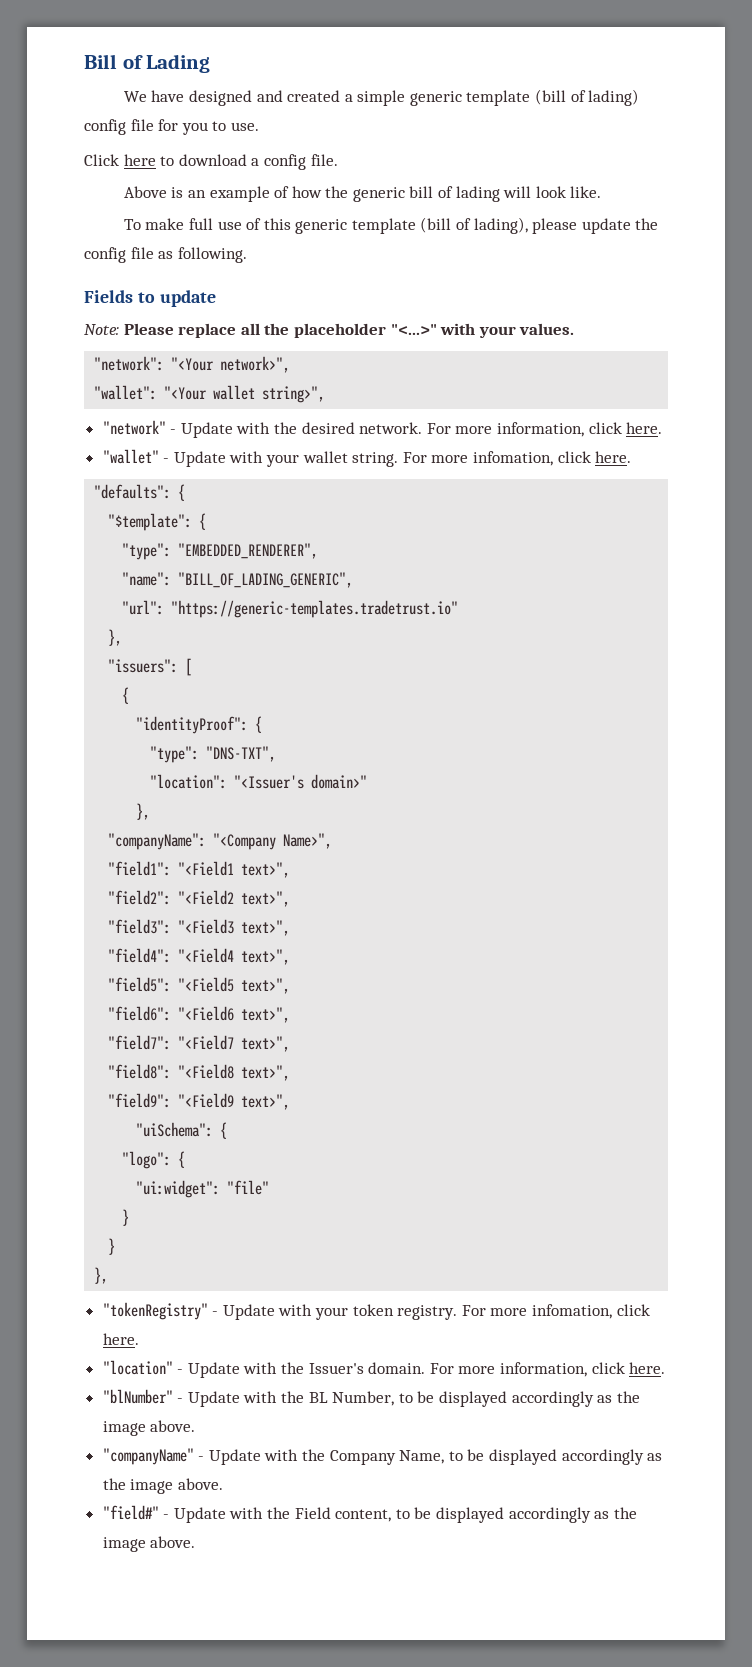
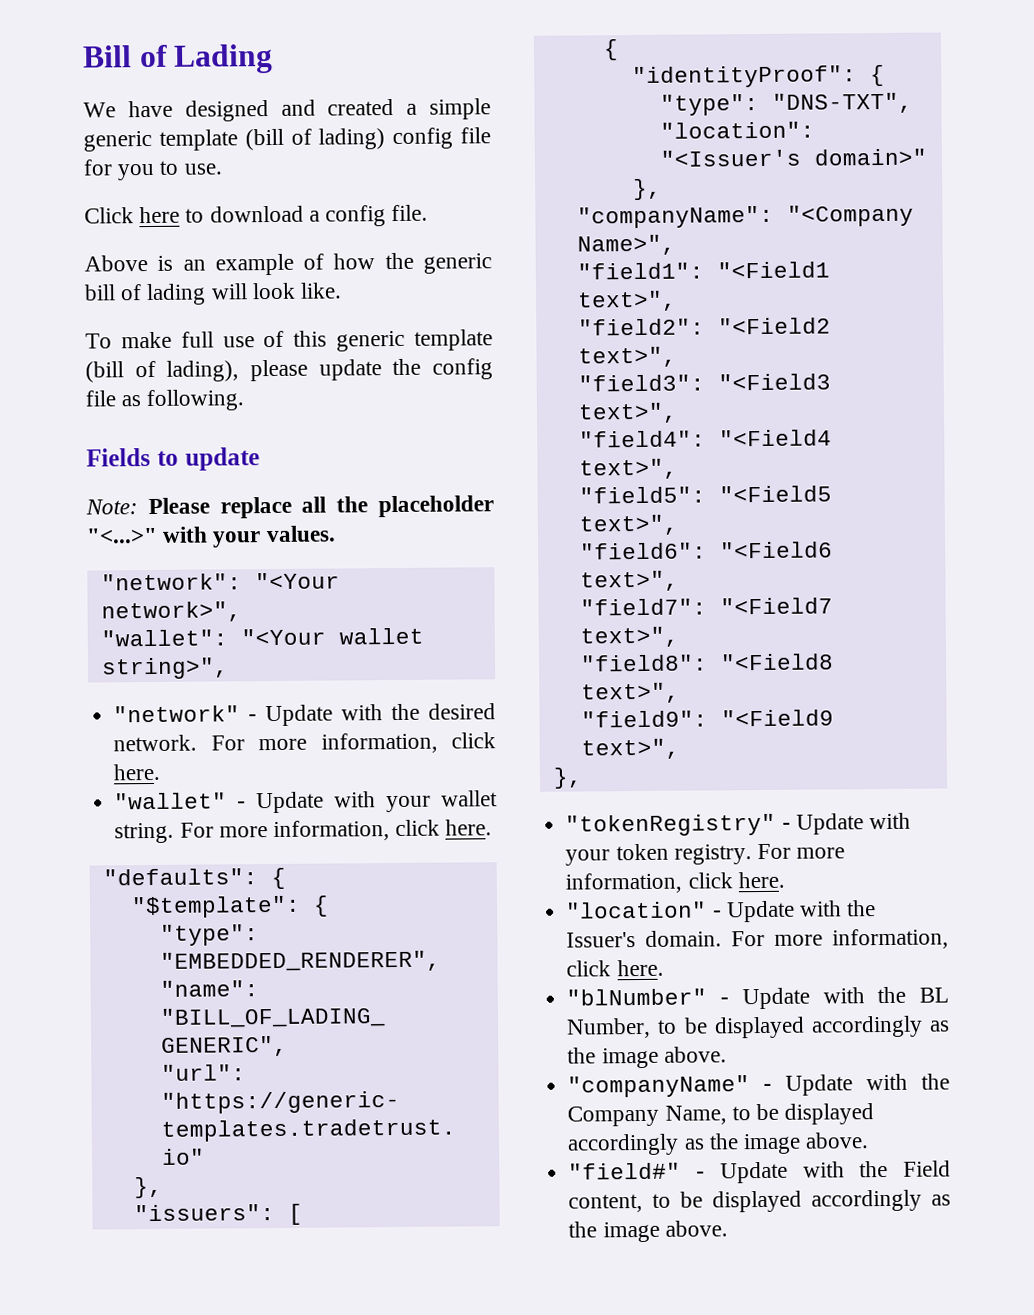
- "wallet" - Update with your wallet string. For more infomation, click here.
+ "wallet" - Update with your wallet string. For more information, click here.
- "uiSchema": {
- "logo": {
- "ui:widget": "file"
- }
- }
- "tokenRegistry" - Update with your token registry. For more infomation, click here.
+ "tokenRegistry" - Update with your token registry. For more information, click here.

